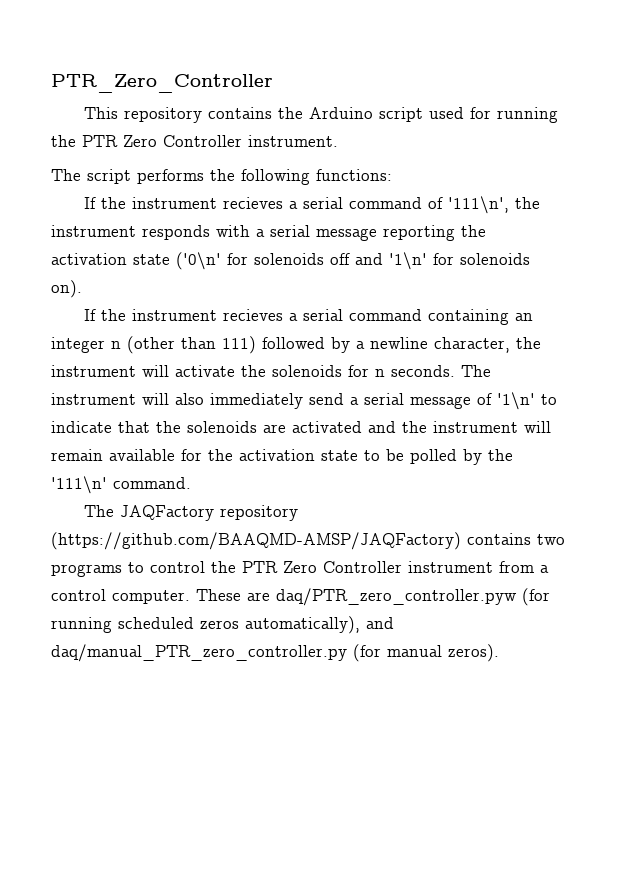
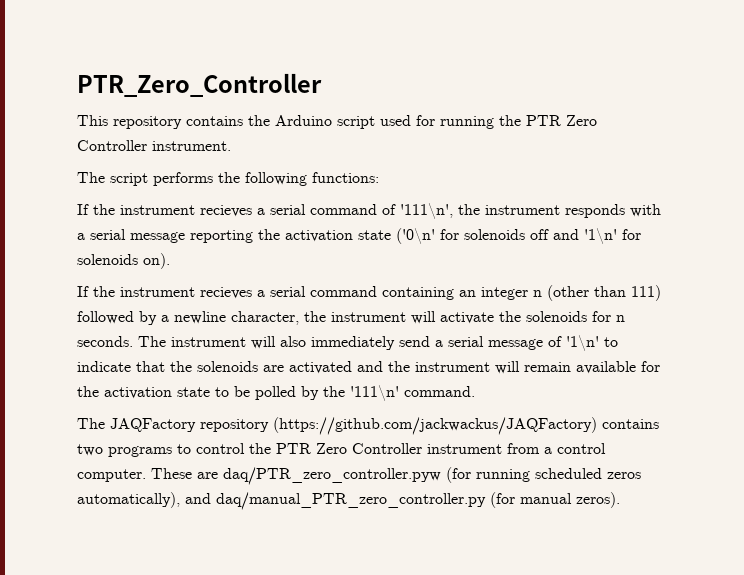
- The JAQFactory repository (https://github.com/BAAQMD-AMSP/JAQFactory) contains two programs to control the PTR Zero Controller instrument from a control computer.
+ The JAQFactory repository (https://github.com/jackwackus/JAQFactory) contains two programs to control the PTR Zero Controller instrument from a control computer.

